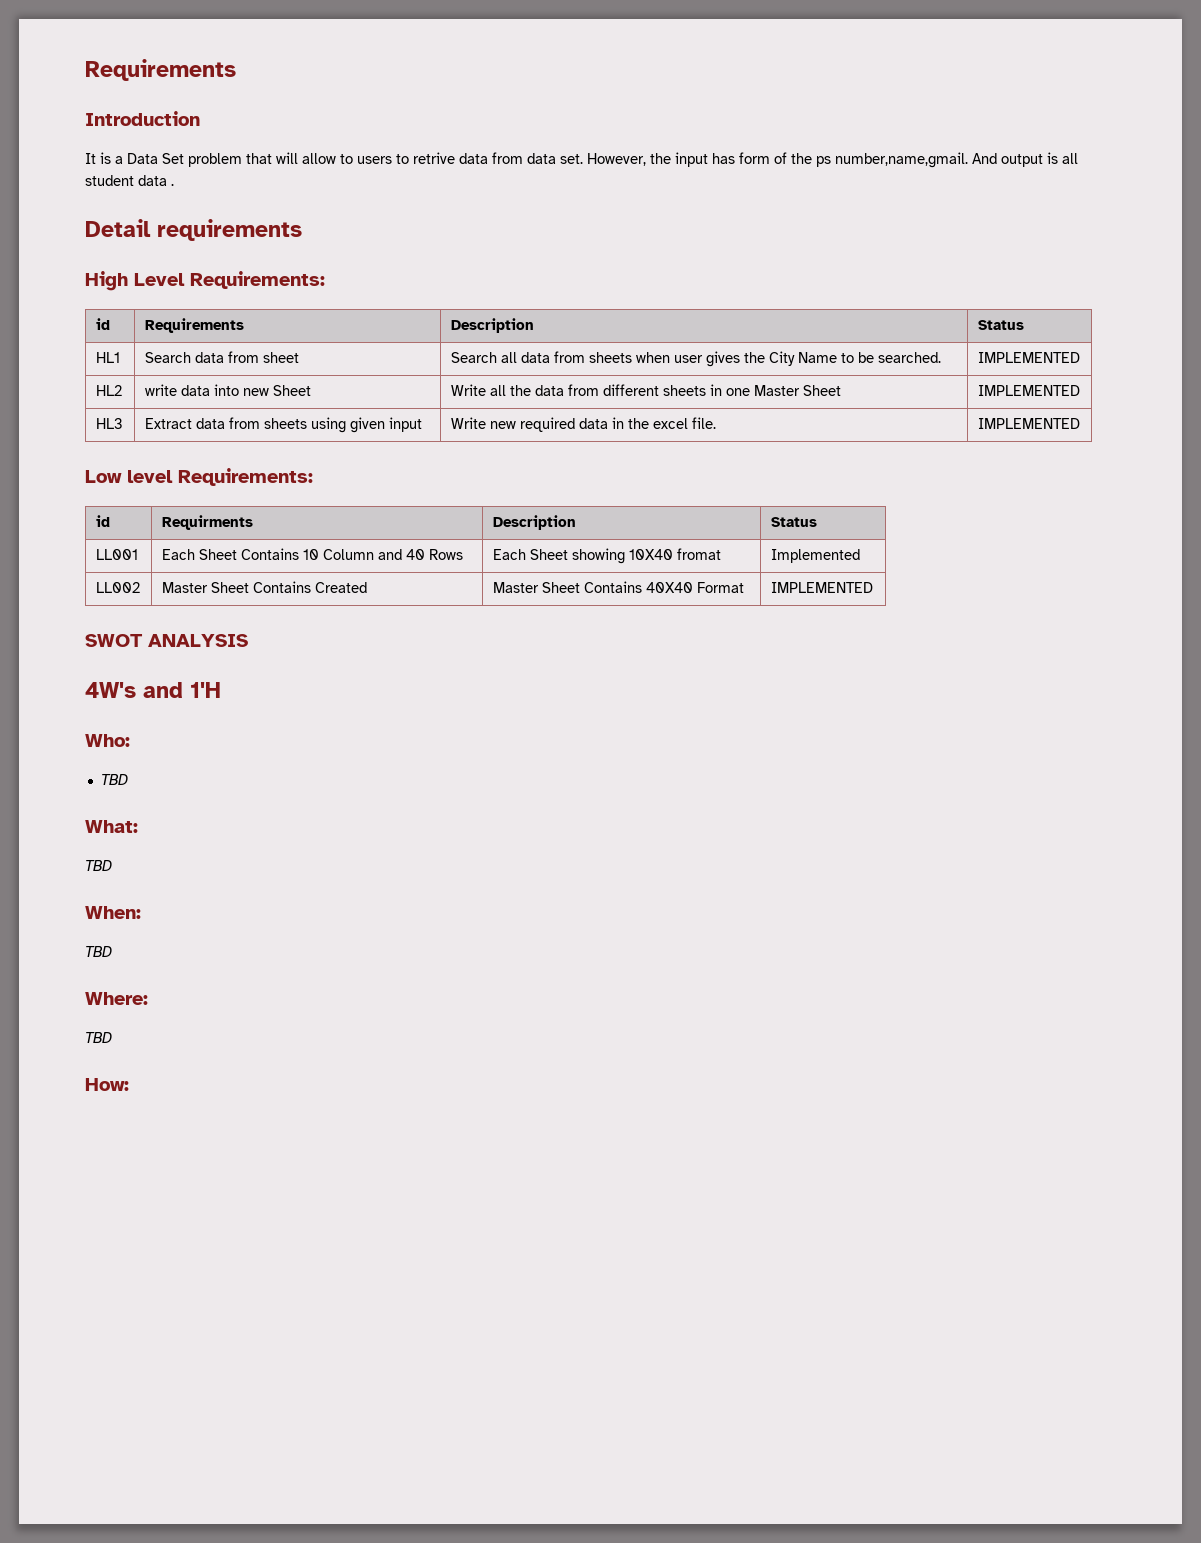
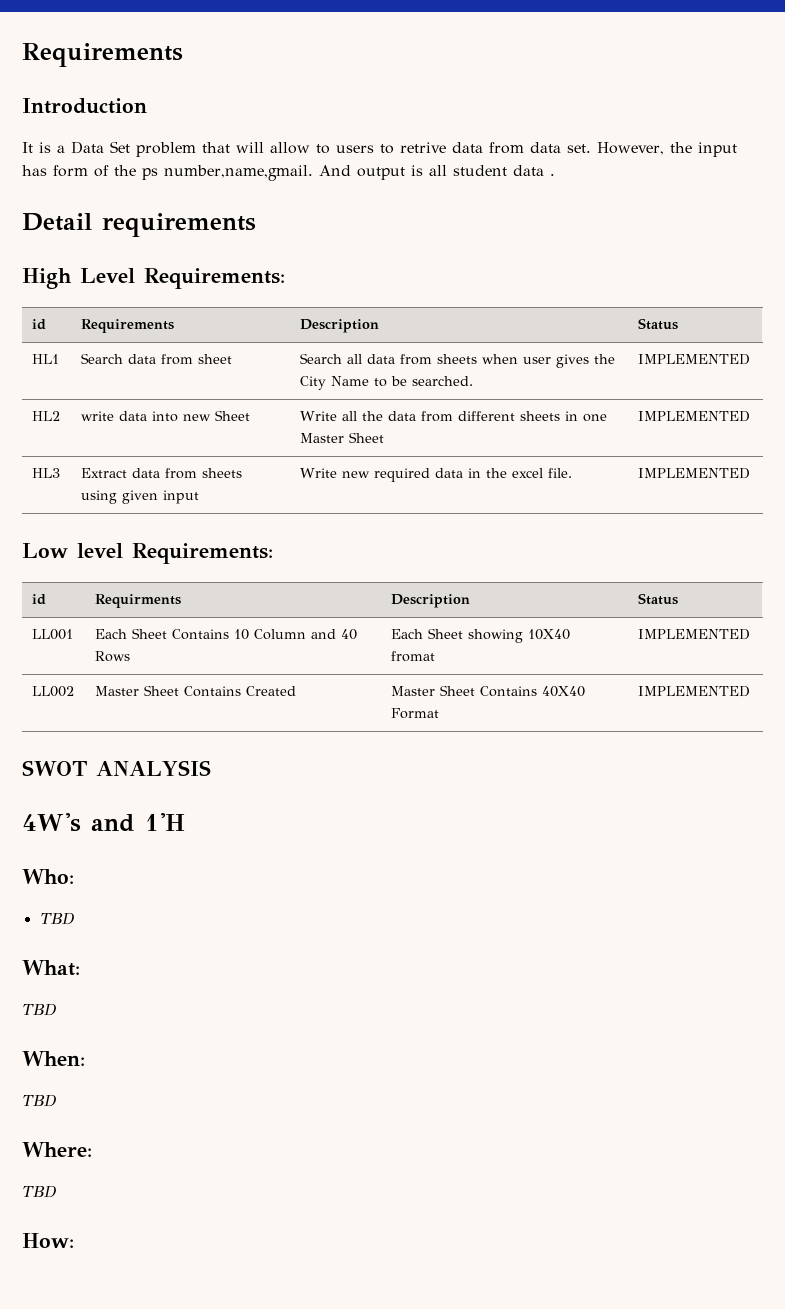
- LL001 | Each Sheet Contains 10 Column and 40 Rows | Each Sheet showing 10X40 fromat | Implemented
+ LL001 | Each Sheet Contains 10 Column and 40 Rows | Each Sheet showing 10X40 fromat | IMPLEMENTED

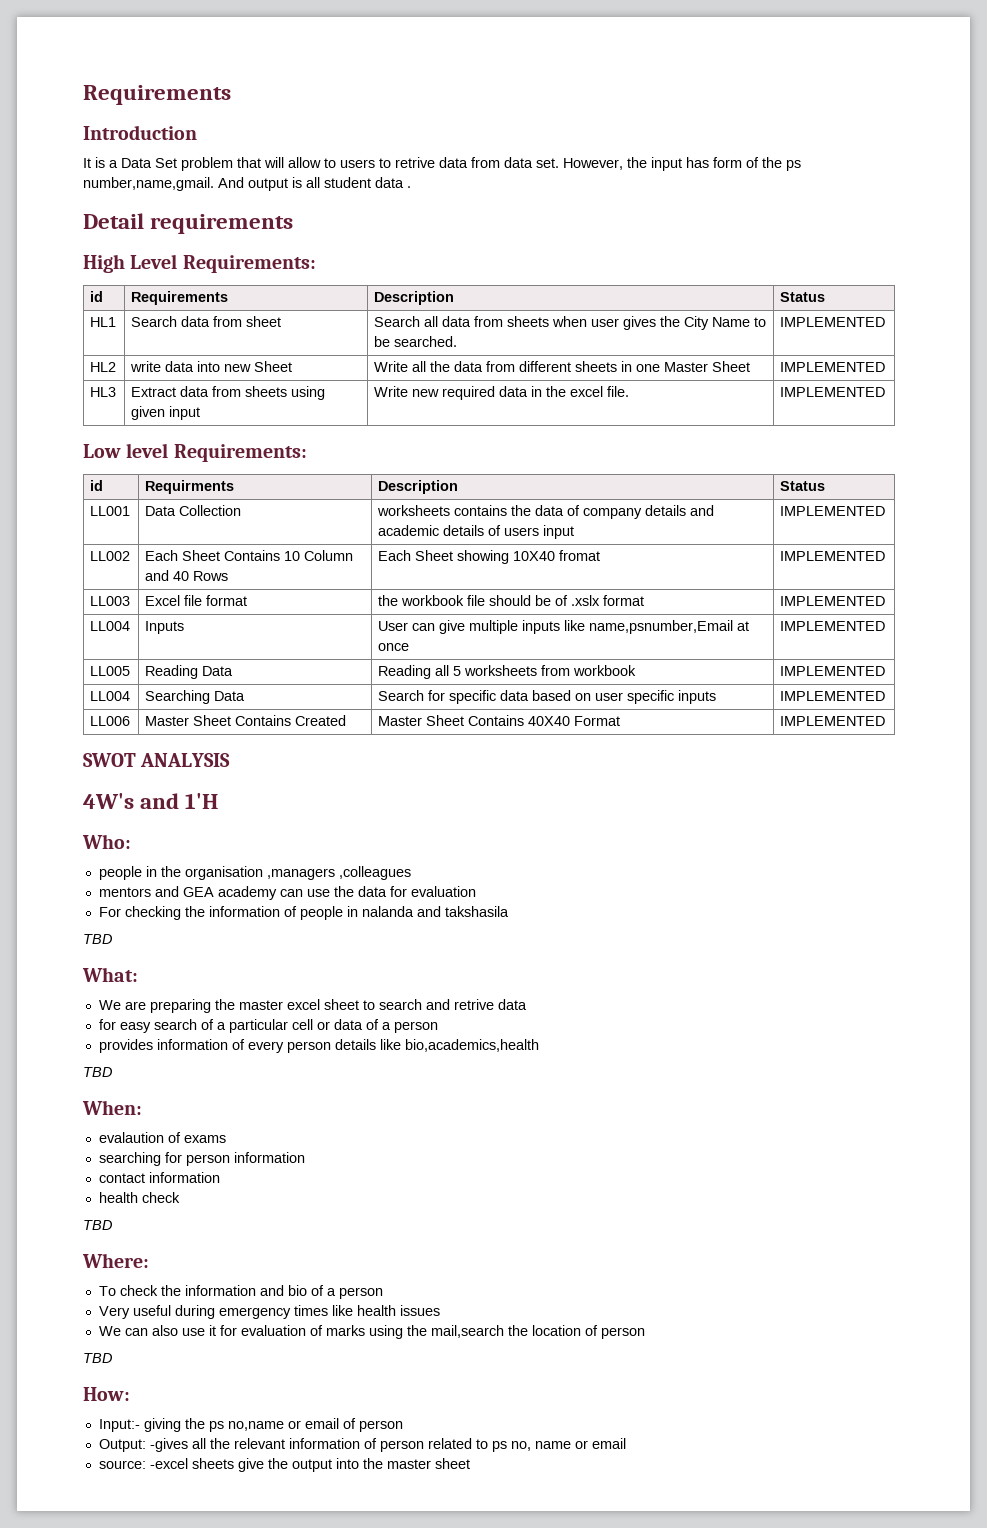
- LL001 | Each Sheet Contains 10 Column and 40 Rows | Each Sheet showing 10X40 fromat | IMPLEMENTED
+ LL001 | Data Collection | worksheets contains the data of company details and academic details of users input | IMPLEMENTED
+ LL002 | Each Sheet Contains 10 Column and 40 Rows | Each Sheet showing 10X40 fromat | IMPLEMENTED
- LL002 | Master Sheet Contains Created | Master Sheet Contains 40X40 Format | IMPLEMENTED
+ LL003 | Excel file format | the workbook file should be of .xslx format | IMPLEMENTED
+ LL004 | Inputs | User can give multiple inputs like name,psnumber,Email at once | IMPLEMENTED
+ LL005 | Reading Data | Reading all 5 worksheets from workbook | IMPLEMENTED
+ LL004 | Searching Data | Search for specific data based on user specific inputs | IMPLEMENTED
+ LL006 | Master Sheet Contains Created | Master Sheet Contains 40X40 Format | IMPLEMENTED
  Who:
+ people in the organisation ,managers ,colleagues
+ mentors and GEA academy can use the data for evaluation
+ For checking the information of people in nalanda and takshasila
  TBD
  What:
+ We are preparing the master excel sheet to search and retrive data
+ for easy search of a particular cell or data of a person
+ provides information of every person details like bio,academics,health
  TBD
  When:
+ evalaution of exams
+ searching for person information
+ contact information
+ health check
  TBD
  Where:
+ To check the information and bio of a person
+ Very useful during emergency times like health issues
+ We can also use it for evaluation of marks using the mail,search the location of person
  TBD
  How:
+ Input:- giving the ps no,name or email of person
+ Output: -gives all the relevant information of person related to ps no, name or email
+ source: -excel sheets give the output into the master sheet

